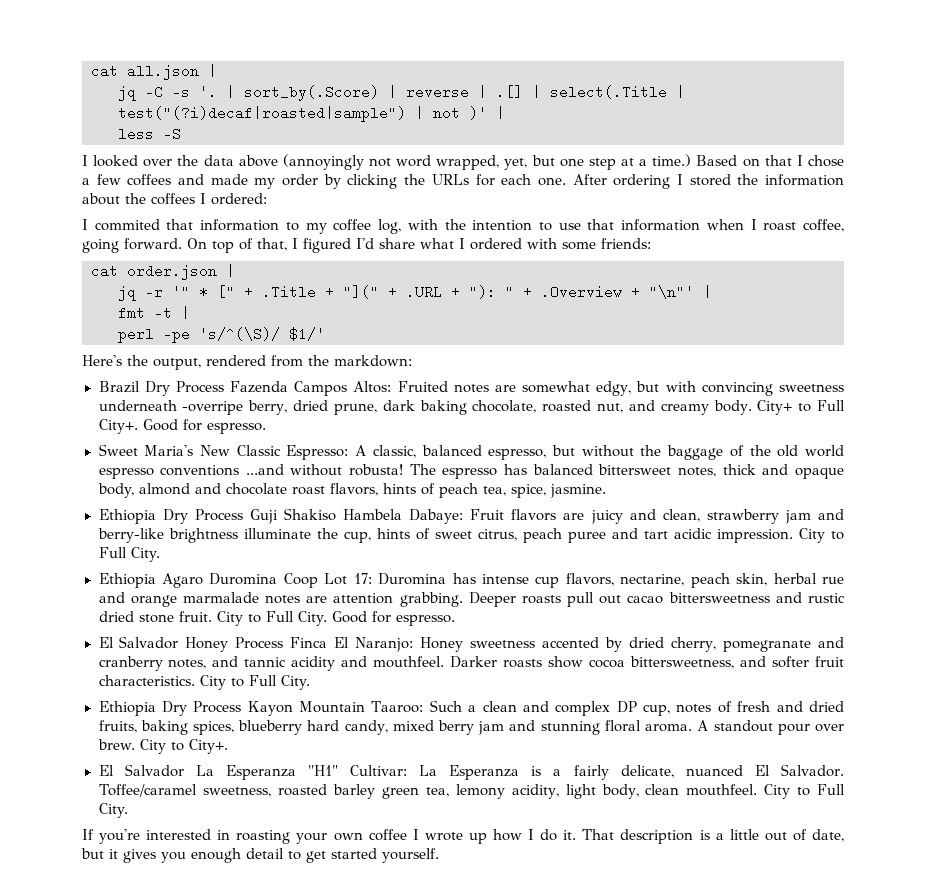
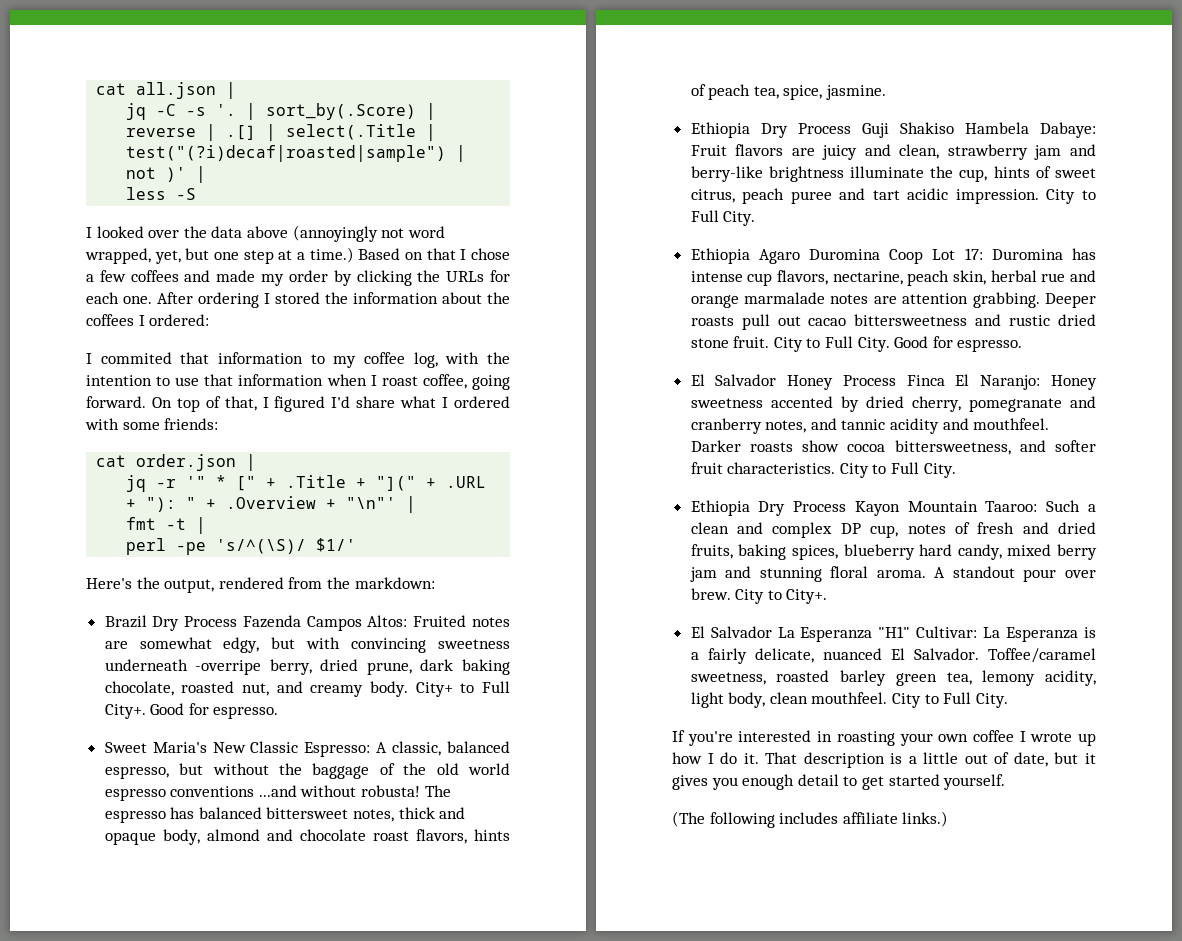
+ (The following includes affiliate links.)

